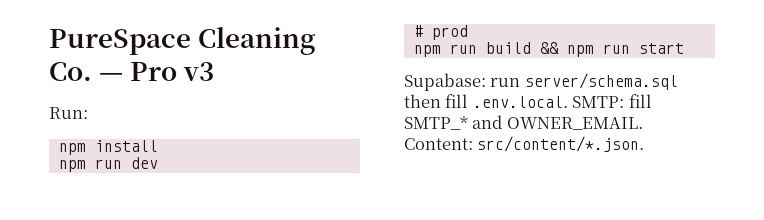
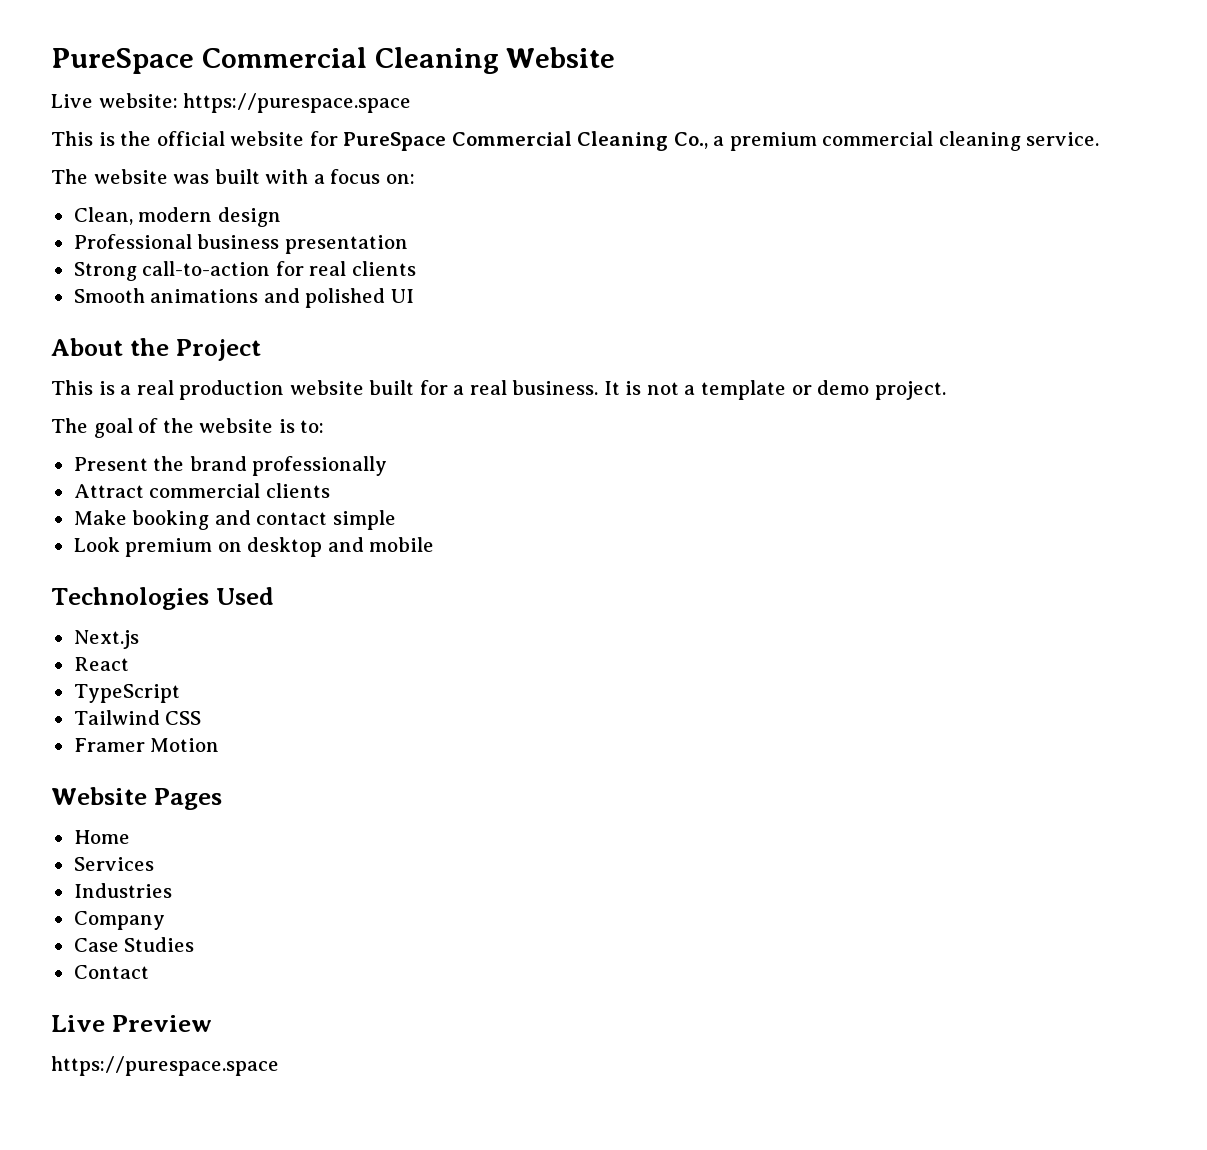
- PureSpace Cleaning Co. — Pro v3
- Run:
- npm install
- npm run dev
- # prod
- npm run build && npm run start
- Supabase: run server/schema.sql then fill .env.local. SMTP: fill SMTP_* and OWNER_EMAIL. Content: src/content/*.json.
+ PureSpace Commercial Cleaning Website
+ Live website: https://purespace.space
+ This is the official website for PureSpace Commercial Cleaning Co., a premium commercial cleaning service.
+ The website was built with a focus on:
+ Clean, modern design
+ Professional business presentation
+ Strong call-to-action for real clients
+ Smooth animations and polished UI
+ About the Project
+ This is a real production website built for a real business. It is not a template or demo project.
+ The goal of the website is to:
+ Present the brand professionally
+ Attract commercial clients
+ Make booking and contact simple
+ Look premium on desktop and mobile
+ Technologies Used
+ Next.js
+ React
+ TypeScript
+ Tailwind CSS
+ Framer Motion
+ Website Pages
+ Home
+ Services
+ Industries
+ Company
+ Case Studies
+ Contact
+ Live Preview
+ https://purespace.space

